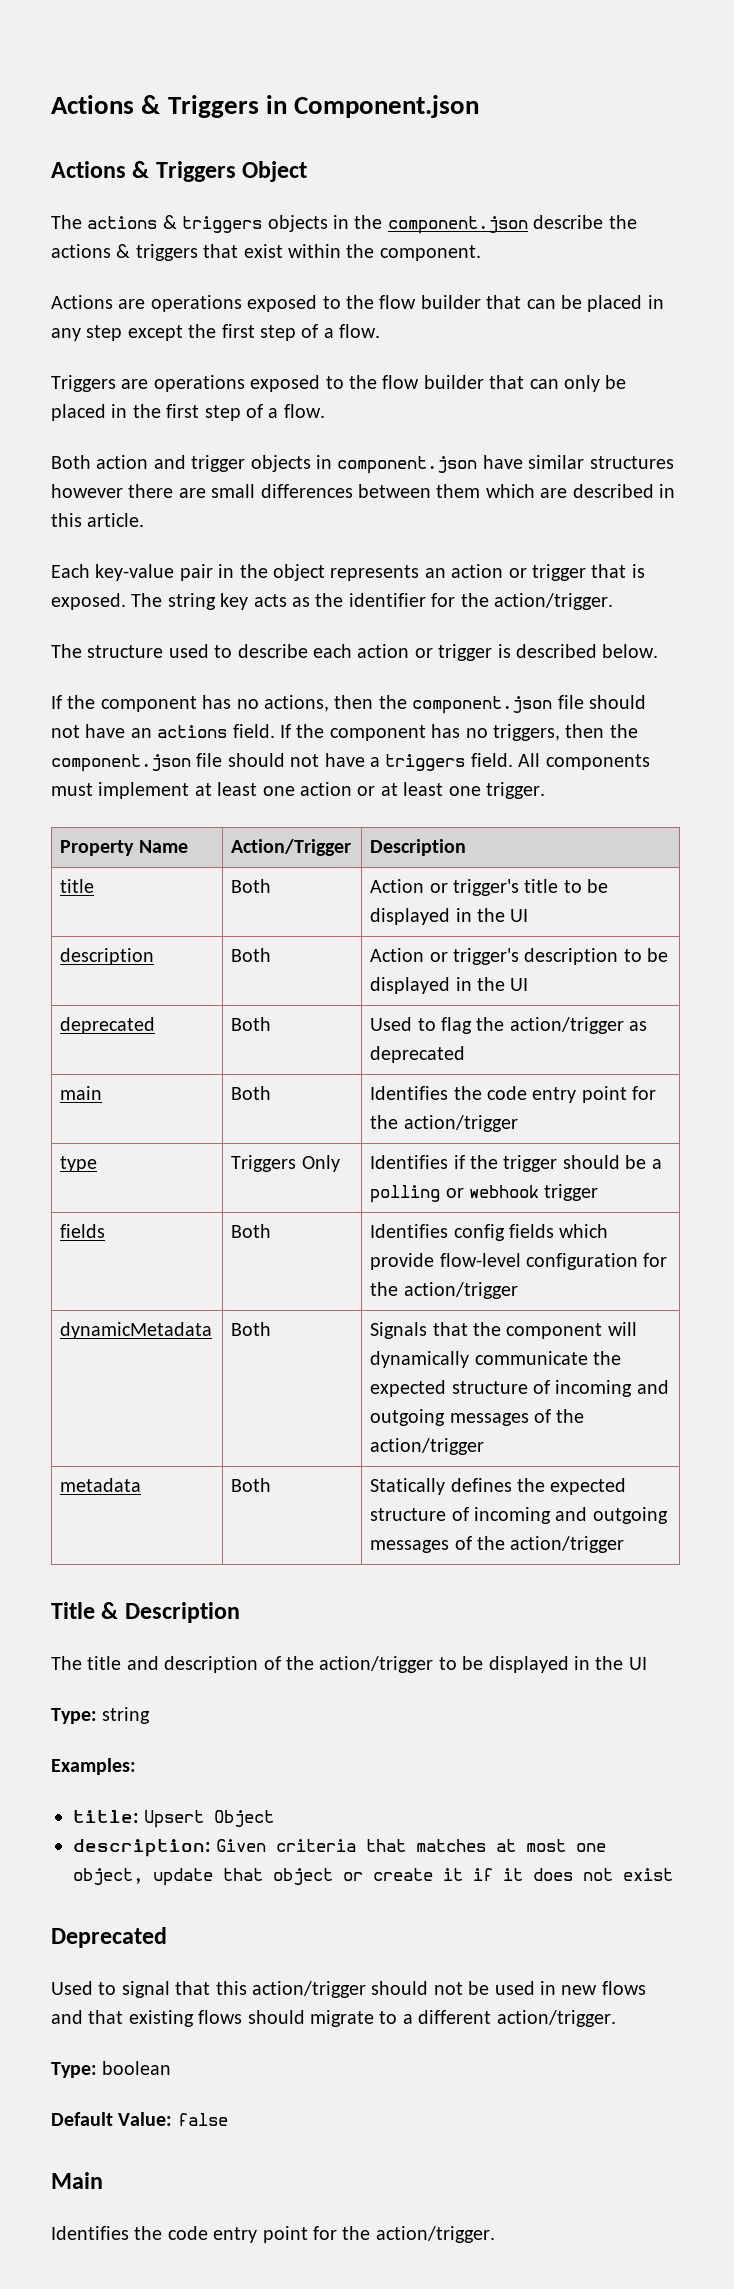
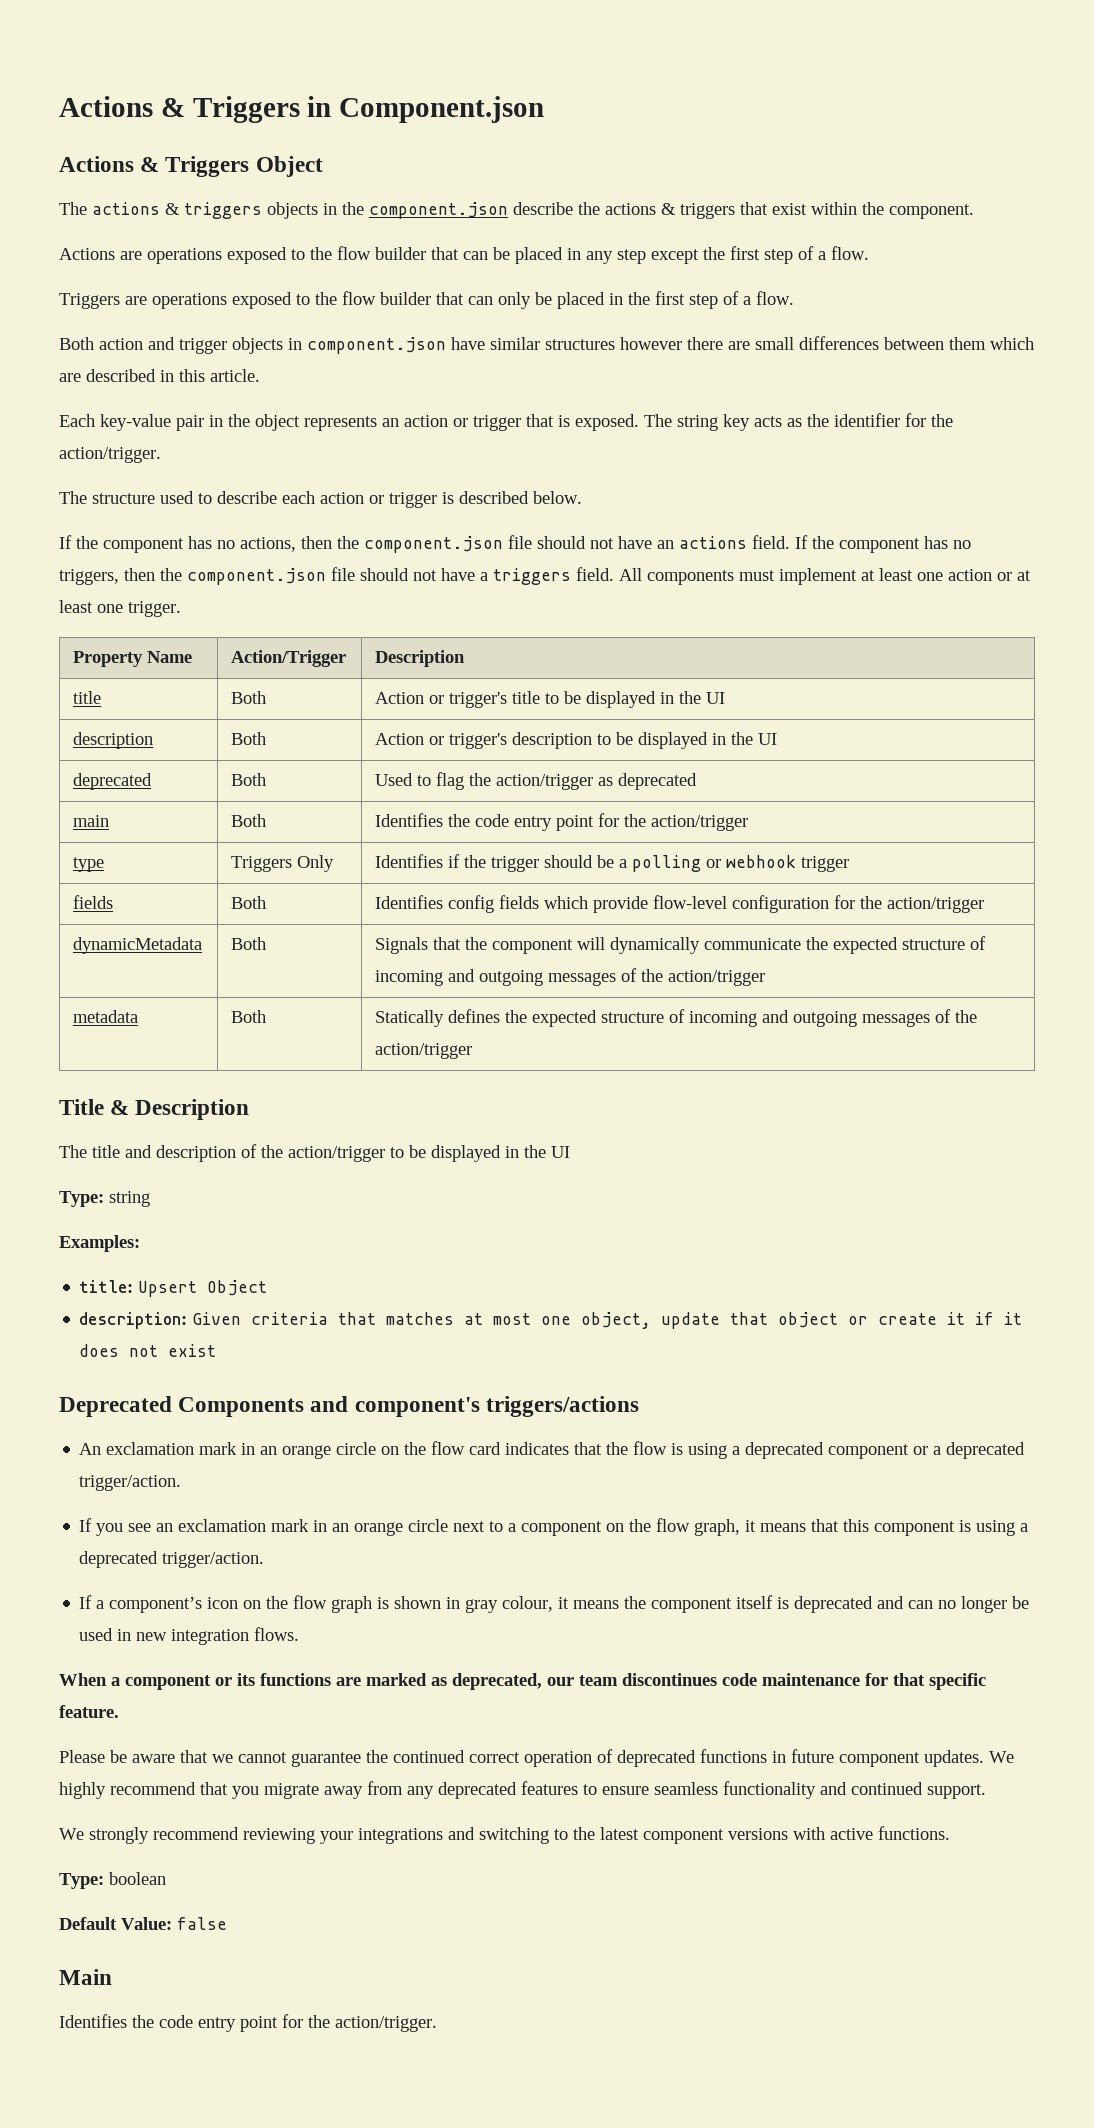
- Deprecated
- Used to signal that this action/trigger should not be used in new flows and that existing flows should migrate to a different action/trigger.
+ Deprecated Components and component's triggers/actions
+ An exclamation mark in an orange circle on the flow card indicates that the flow is using a deprecated component or a deprecated trigger/action.
+ If you see an exclamation mark in an orange circle next to a component on the flow graph, it means that this component is using a deprecated trigger/action.
+ If a component’s icon on the flow graph is shown in gray colour, it means the component itself is deprecated and can no longer be used in new integration flows.
+ When a component or its functions are marked as deprecated, our team discontinues code maintenance for that specific feature.
+ Please be aware that we cannot guarantee the continued correct operation of deprecated functions in future component updates. We highly recommend that you migrate away from any deprecated features to ensure seamless functionality and continued support.
+ We strongly recommend reviewing your integrations and switching to the latest component versions with active functions.

